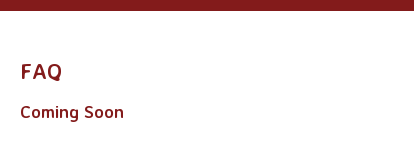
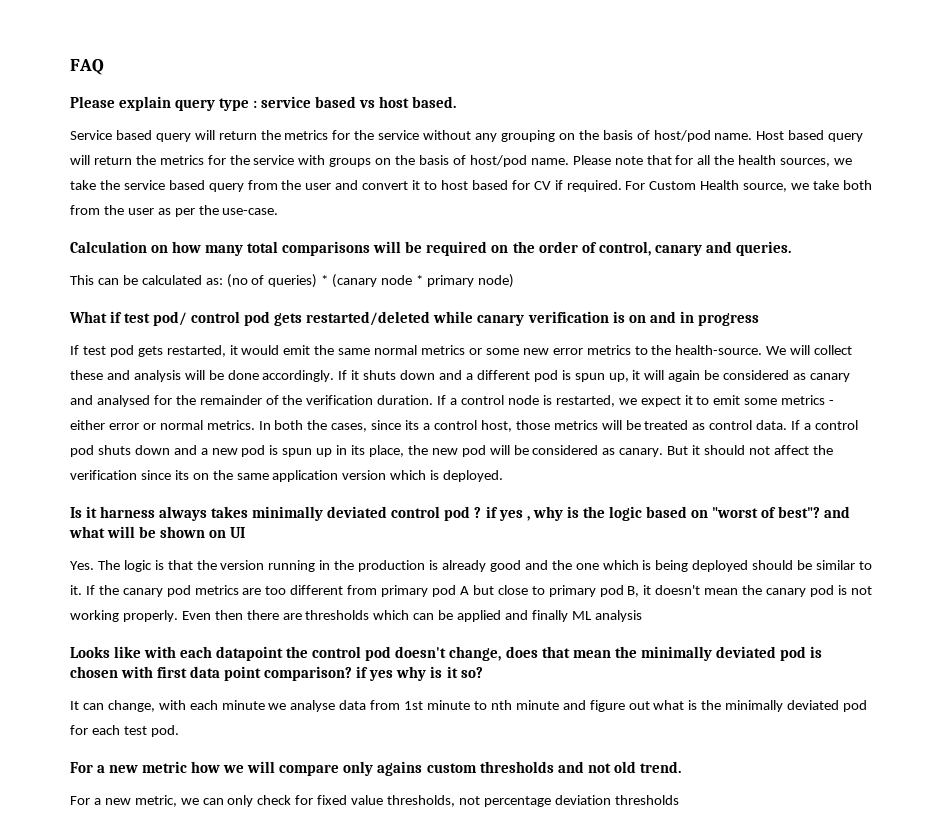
- Coming Soon
+ Please explain query type : service based vs host based.
+ Service based query will return the metrics for the service without any grouping on the basis of host/pod name. Host based query will return the metrics for the service with groups on the basis of host/pod name. Please note that for all the health sources, we take the service based query from the user and convert it to host based for CV if required. For Custom Health source, we take both from the user as per the use-case.
+ Calculation on how many total comparisons will be required on the order of control, canary and queries.
+ This can be calculated as: (no of queries) * (canary node * primary node)
+ What if test pod/ control pod gets restarted/deleted while canary verification is on and in progress
+ If test pod gets restarted, it would emit the same normal metrics or some new error metrics to the health-source. We will collect these and analysis will be done accordingly. If it shuts down and a different pod is spun up, it will again be considered as canary and analysed for the remainder of the verification duration. If a control node is restarted, we expect it to emit some metrics - either error or normal metrics. In both the cases, since its a control host, those metrics will be treated as control data. If a control pod shuts down and a new pod is spun up in its place, the new pod will be considered as canary. But it should not affect the verification since its on the same application version which is deployed.
+ Is it harness always takes minimally deviated control pod ? if yes , why is the logic based on "worst of best"? and what will be shown on UI
+ Yes. The logic is that the version running in the production is already good and the one which is being deployed should be similar to it. If the canary pod metrics are too different from primary pod A but close to primary pod B, it doesn't mean the canary pod is not working properly. Even then there are thresholds which can be applied and finally ML analysis
+ Looks like with each datapoint the control pod doesn't change, does that mean the minimally deviated pod is chosen with first data point comparison? if yes why is it so?
+ It can change, with each minute we analyse data from 1st minute to nth minute and figure out what is the minimally deviated pod for each test pod.
+ For a new metric how we will compare only agains custom thresholds and not old trend.
+ For a new metric, we can only check for fixed value thresholds, not percentage deviation thresholds

